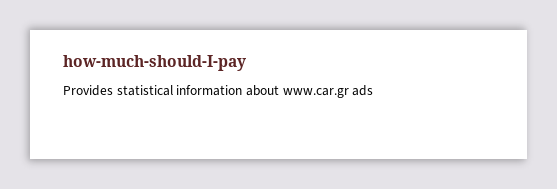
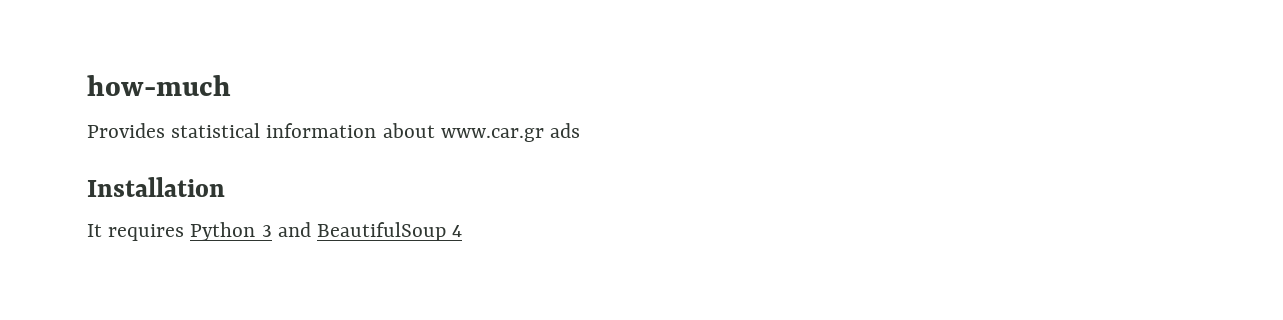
- how-much-should-I-pay
+ how-much
+ Installation
+ It requires Python 3 and BeautifulSoup 4

